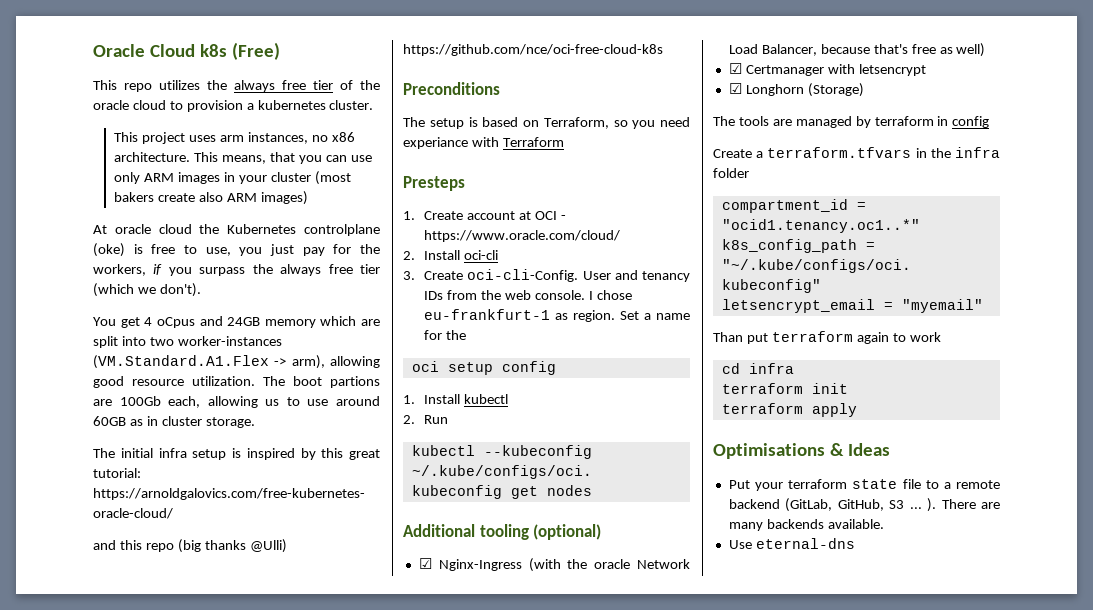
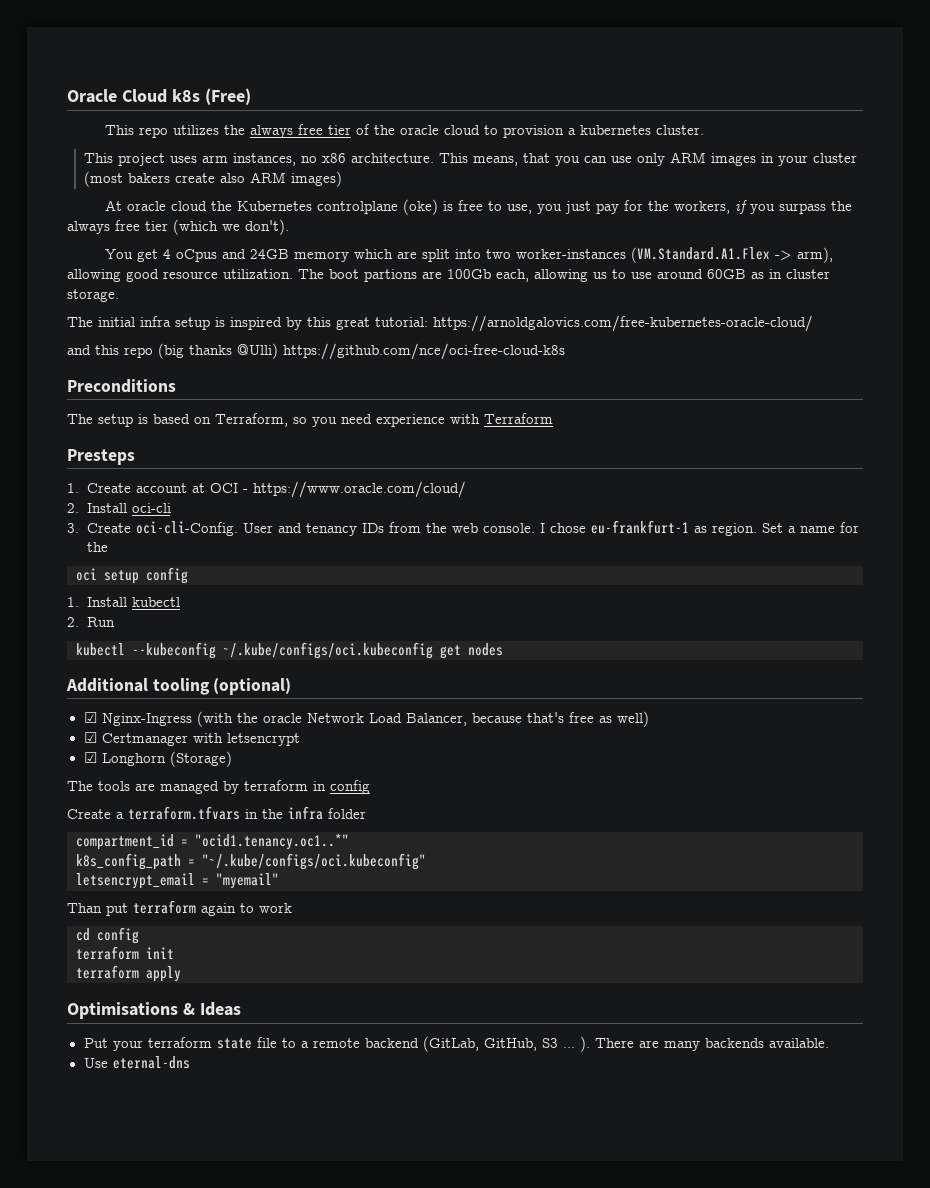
- The setup is based on Terraform, so you need experiance with Terraform
+ The setup is based on Terraform, so you need experience with Terraform
- cd infra
+ cd config

